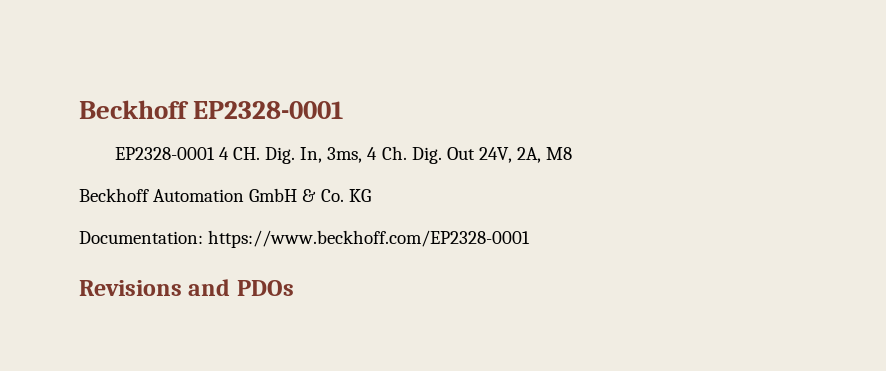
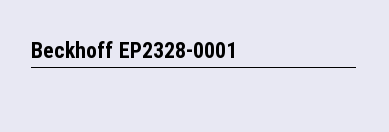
- EP2328-0001 4 CH. Dig. In, 3ms, 4 Ch. Dig. Out 24V, 2A, M8
- Beckhoff Automation GmbH & Co. KG
- Documentation: https://www.beckhoff.com/EP2328-0001
- Revisions and PDOs

